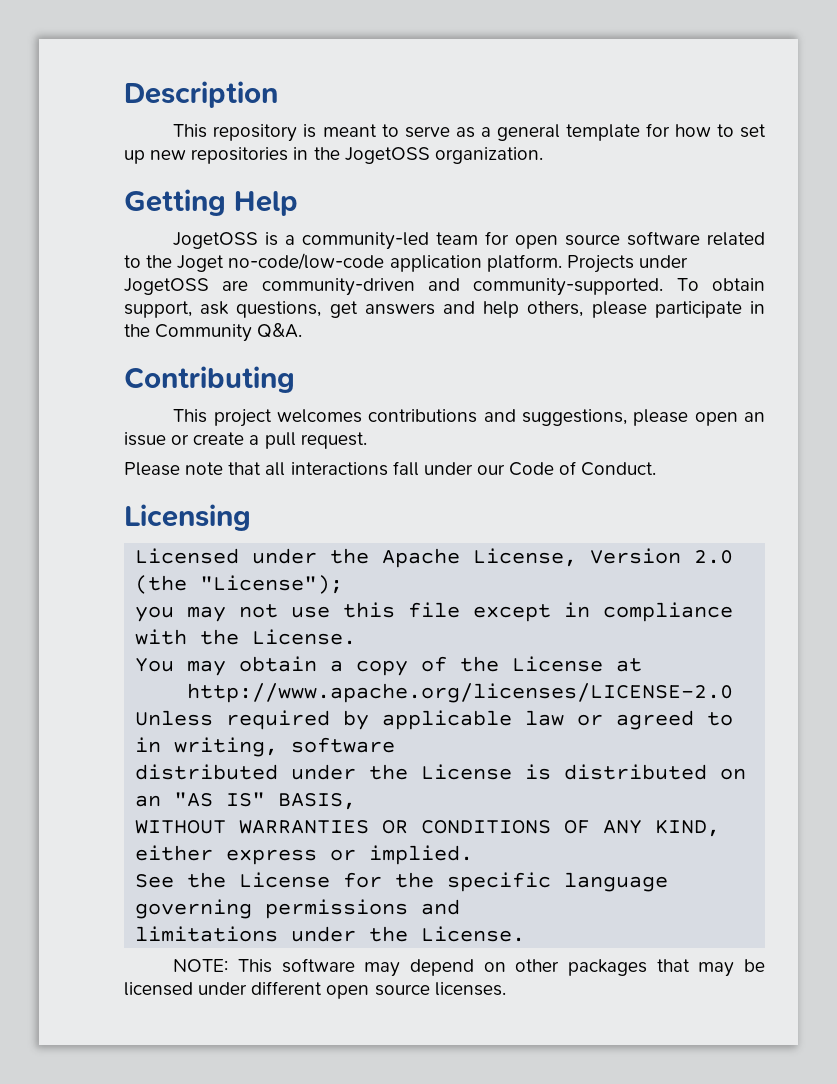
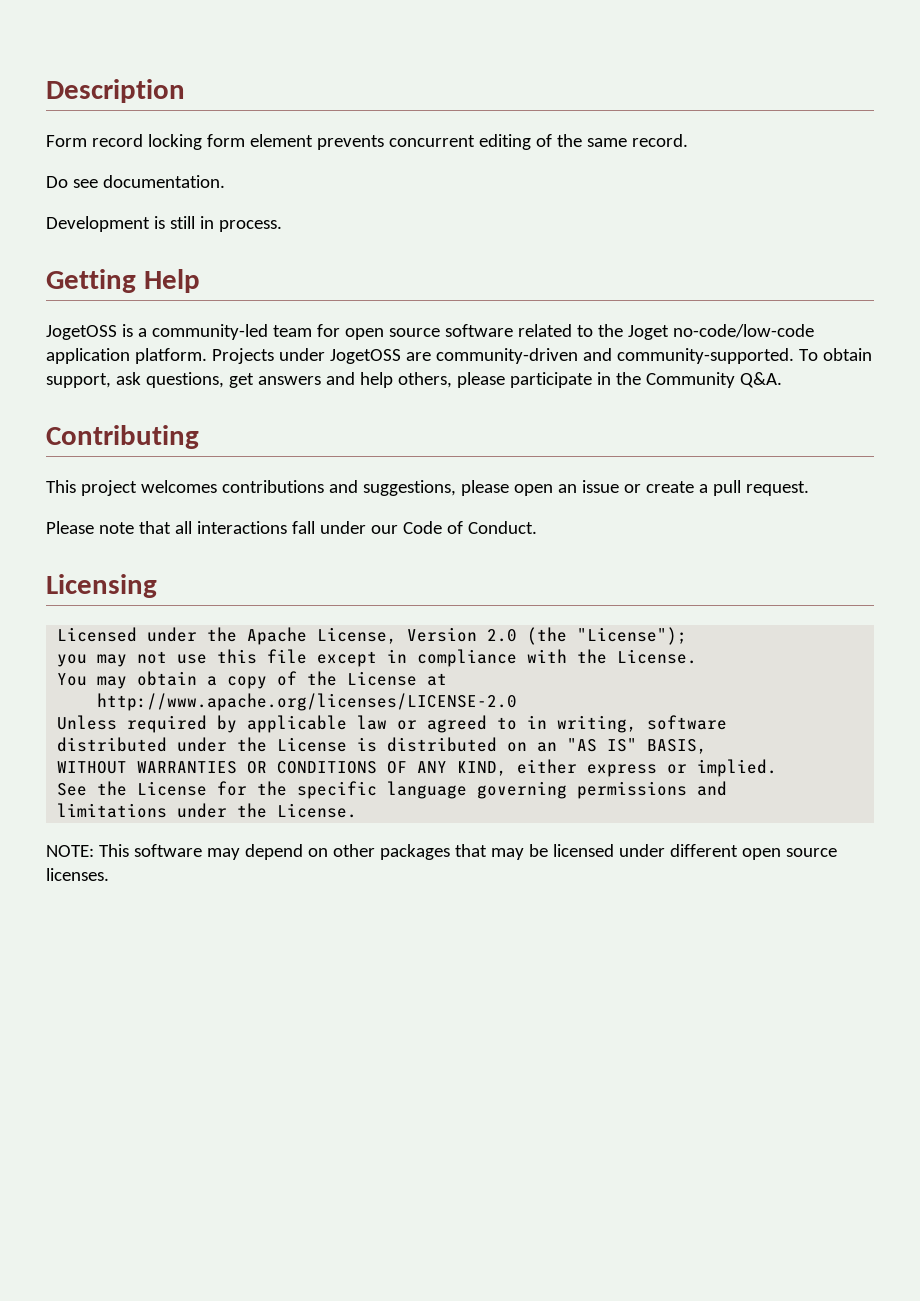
- This repository is meant to serve as a general template for how to set up new repositories in the JogetOSS organization.
+ Form record locking form element prevents concurrent editing of the same record.
+ Do see documentation.
+ Development is still in process.

